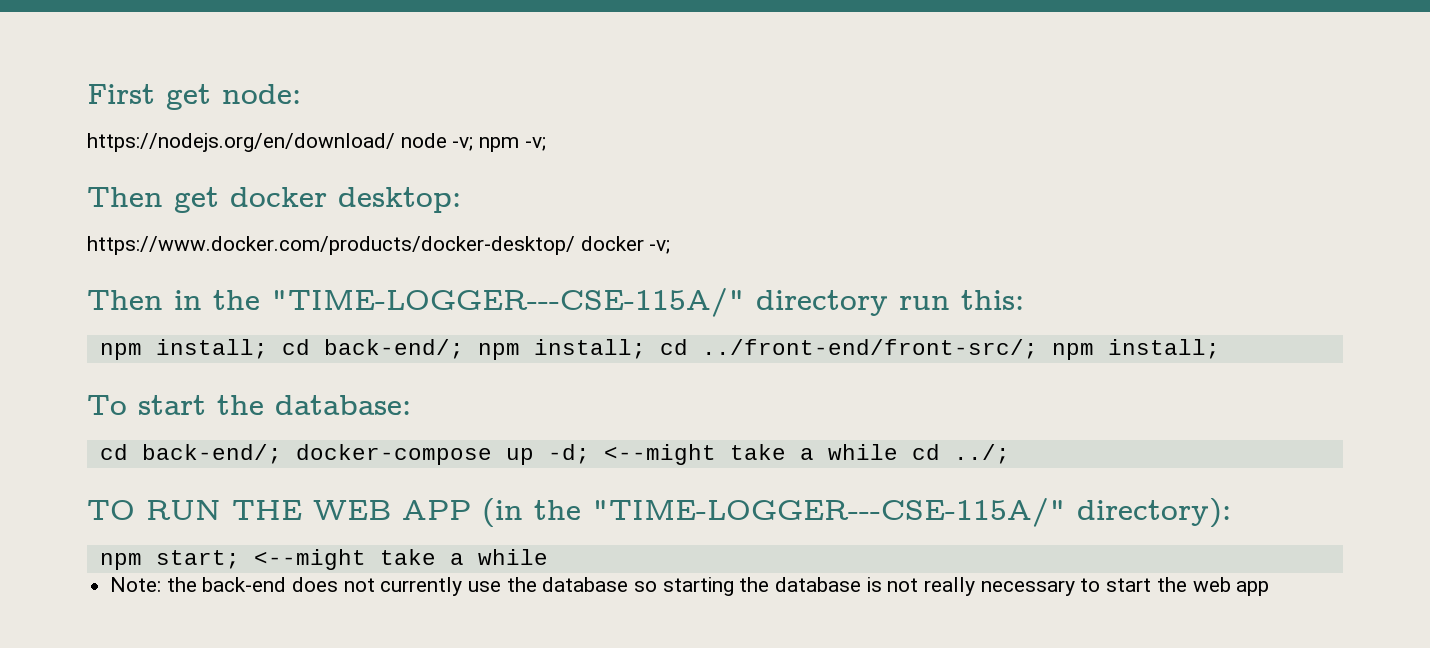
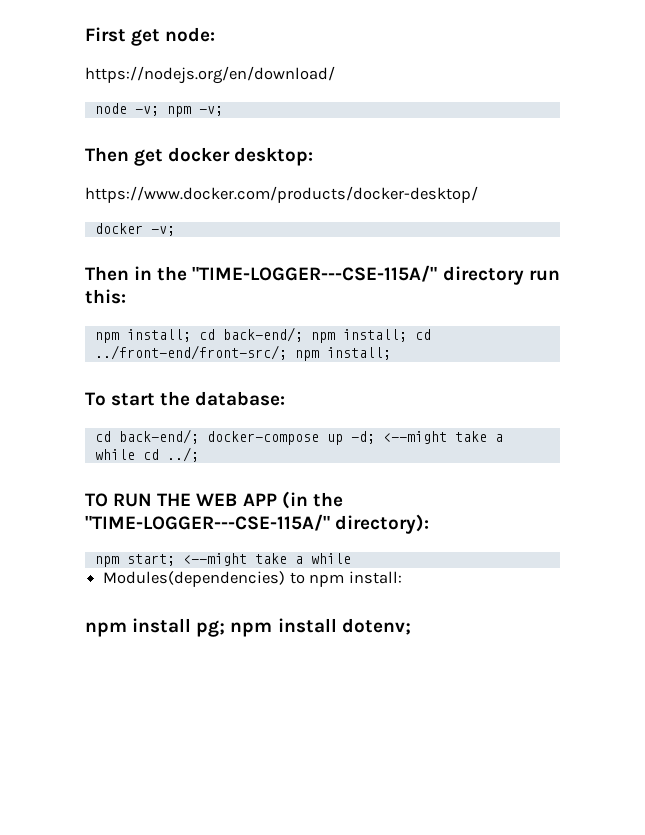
- https://nodejs.org/en/download/ node -v; npm -v;
+ https://nodejs.org/en/download/
+ node -v; npm -v;
- https://www.docker.com/products/docker-desktop/ docker -v;
+ https://www.docker.com/products/docker-desktop/
+ docker -v;
- Note: the back-end does not currently use the database so starting the database is not really necessary to start the web app
+ Modules(dependencies) to npm install:
+ npm install pg; npm install dotenv;

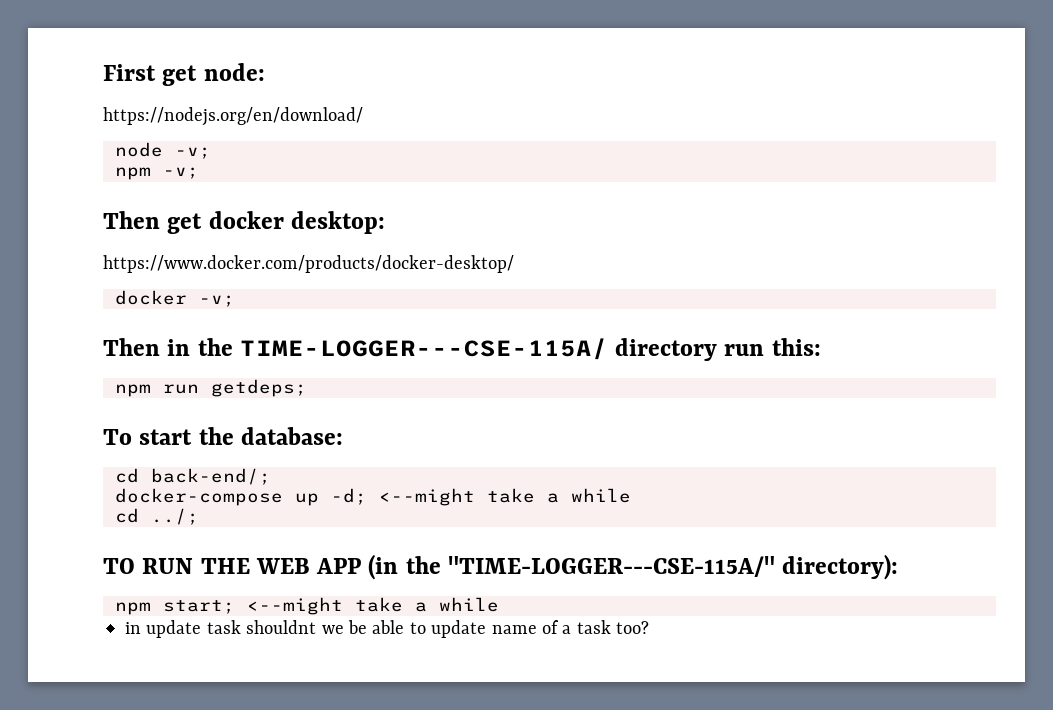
- node -v; npm -v;
+ node -v;
+ npm -v;
- Then in the "TIME-LOGGER---CSE-115A/" directory run this:
+ Then in the TIME-LOGGER---CSE-115A/ directory run this:
- npm install; cd back-end/; npm install; cd ../front-end/front-src/; npm install;
+ npm run getdeps;
- cd back-end/; docker-compose up -d; <--might take a while cd ../;
+ cd back-end/;
+ docker-compose up -d; <--might take a while
+ cd ../;
- Modules(dependencies) to npm install:
- npm install pg; npm install dotenv;
+ in update task shouldnt we be able to update name of a task too?

